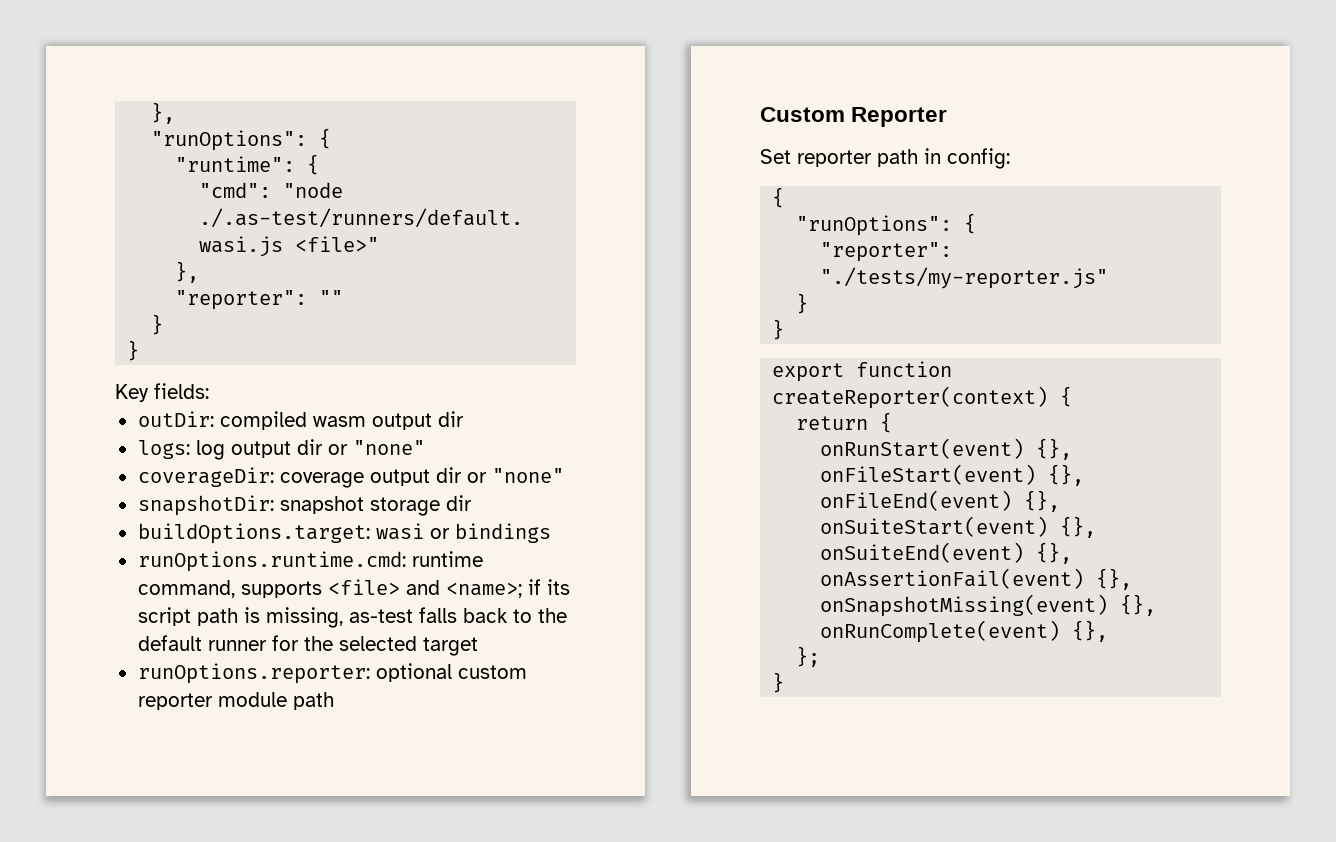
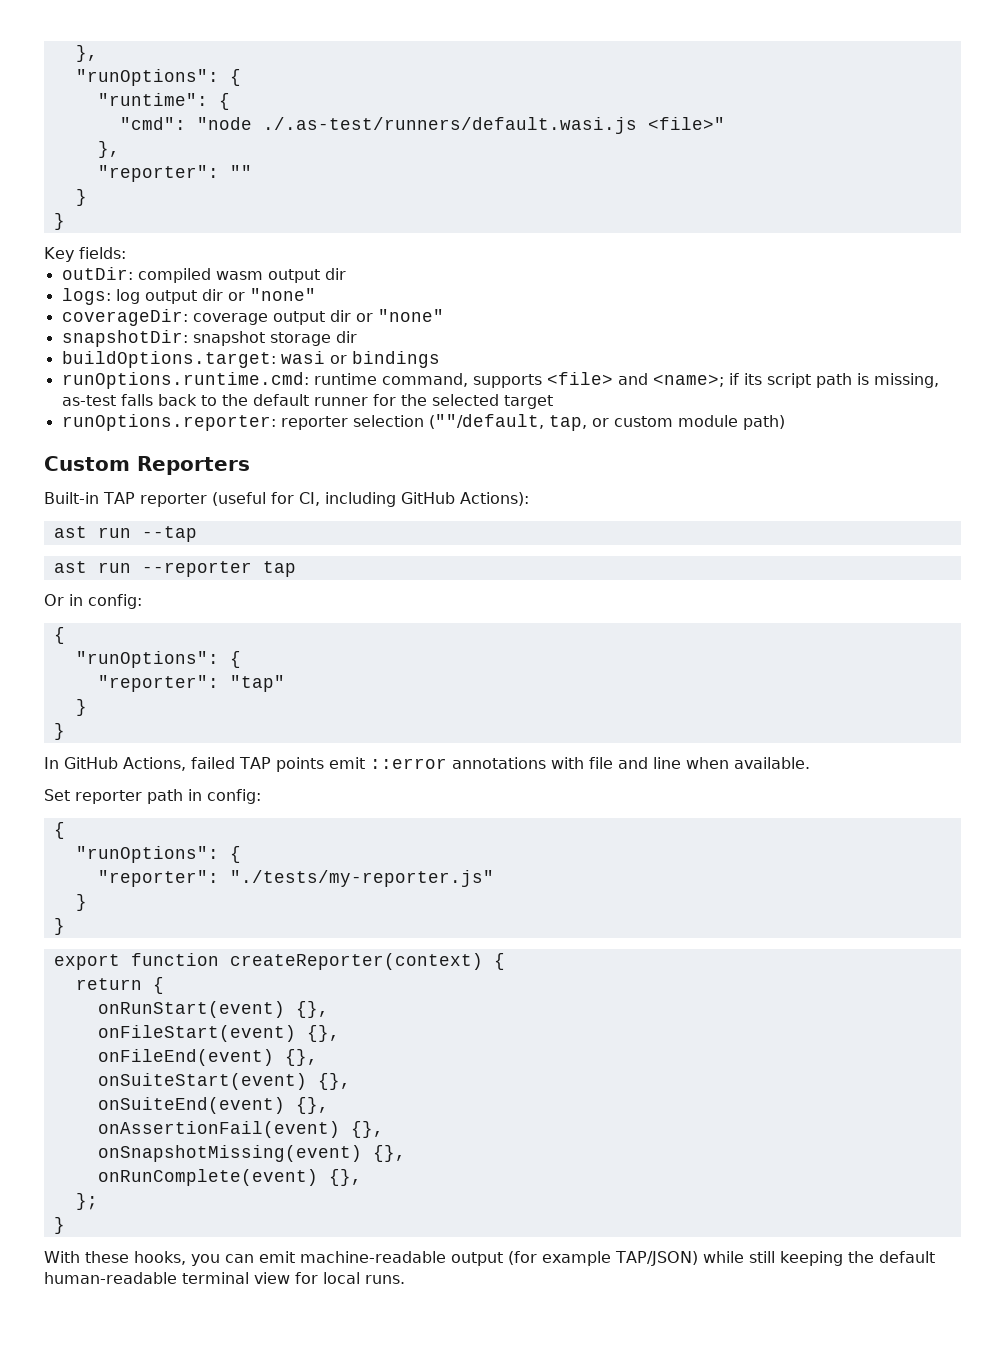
- runOptions.reporter: optional custom reporter module path
- Custom Reporter
+ runOptions.reporter: reporter selection (""/default, tap, or custom module path)
+ Custom Reporters
+ Built-in TAP reporter (useful for CI, including GitHub Actions):
+ ast run --tap
+ ast run --reporter tap
+ Or in config:
+ {
+ "runOptions": {
+ "reporter": "tap"
+ }
+ }
+ In GitHub Actions, failed TAP points emit ::error annotations with file and line when available.
+ With these hooks, you can emit machine-readable output (for example TAP/JSON) while still keeping the default human-readable terminal view for local runs.

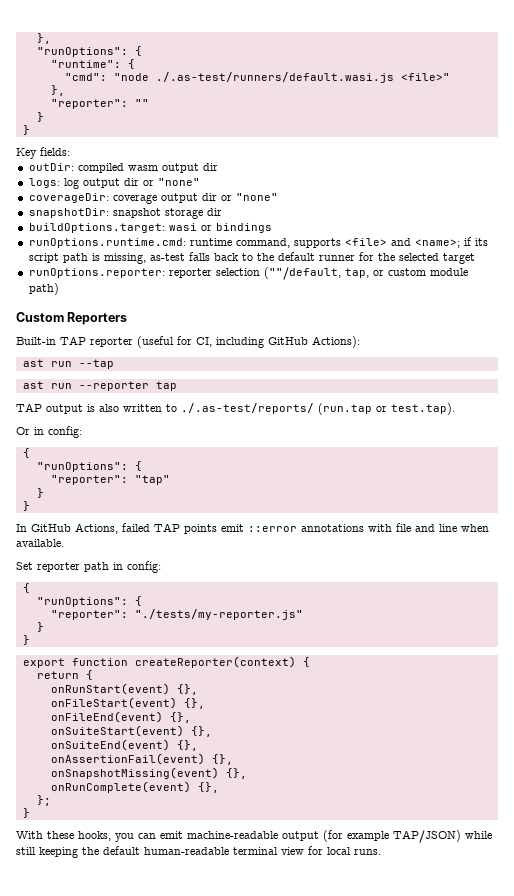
+ TAP output is also written to ./.as-test/reports/ (run.tap or test.tap).

